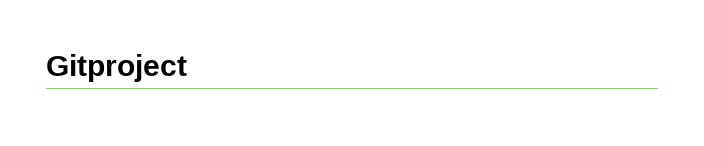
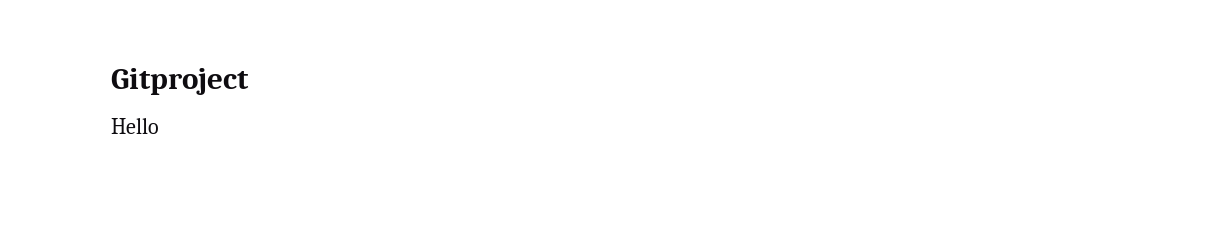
+ Hello

